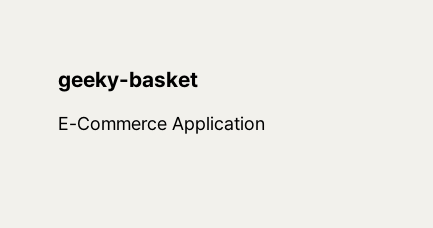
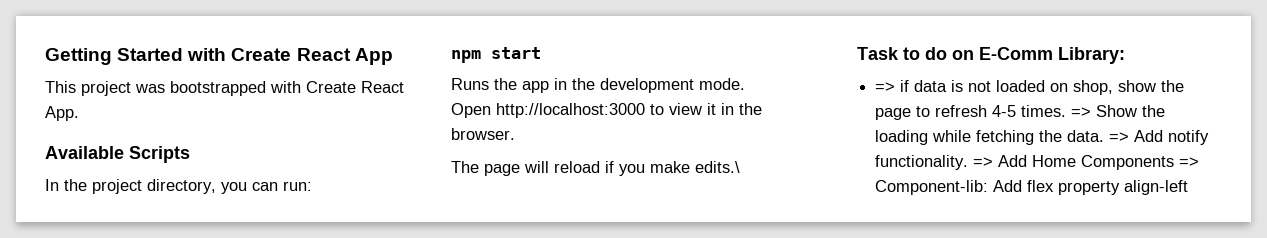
- geeky-basket
- E-Commerce Application
+ Getting Started with Create React App
+ This project was bootstrapped with Create React App.
+ Available Scripts
+ In the project directory, you can run:
+ npm start
+ Runs the app in the development mode.
+ Open http://localhost:3000 to view it in the browser.
+ The page will reload if you make edits.\
+ Task to do on E-Comm Library:
+ => if data is not loaded on shop, show the page to refresh 4-5 times. => Show the loading while fetching the data. => Add notify functionality. => Add Home Components => Component-lib: Add flex property align-left

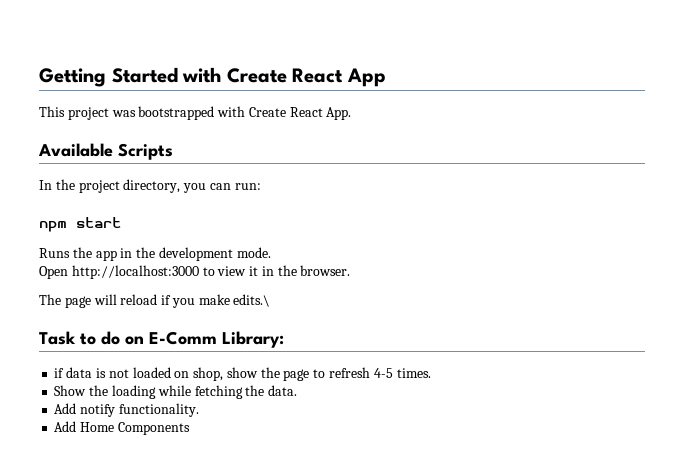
- => if data is not loaded on shop, show the page to refresh 4-5 times. => Show the loading while fetching the data. => Add notify functionality. => Add Home Components => Component-lib: Add flex property align-left
+ if data is not loaded on shop, show the page to refresh 4-5 times.
+ Show the loading while fetching the data.
+ Add notify functionality.
+ Add Home Components

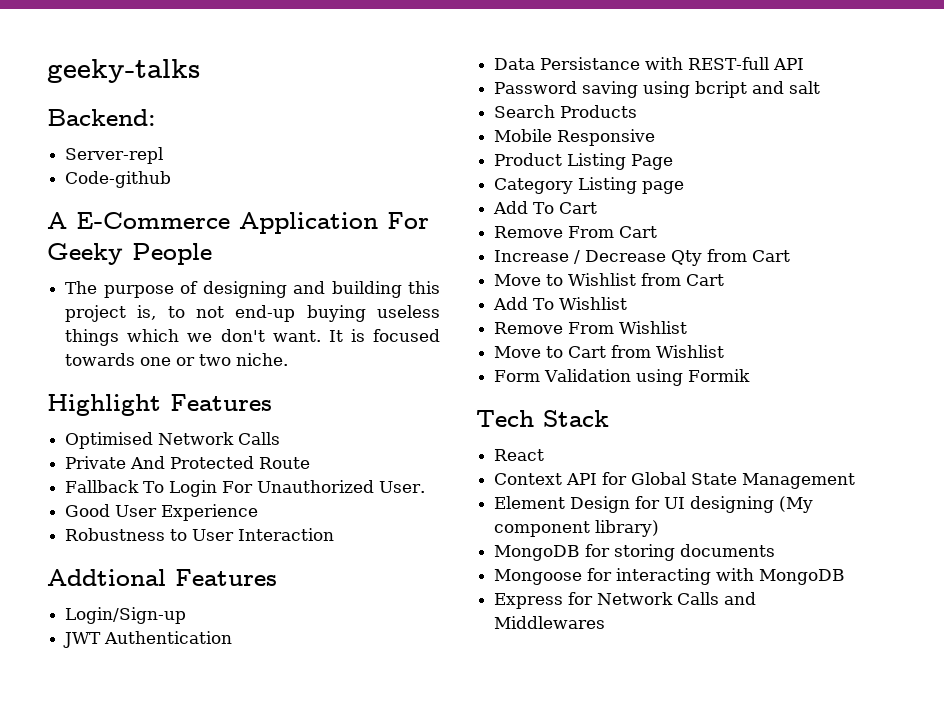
- Getting Started with Create React App
- This project was bootstrapped with Create React App.
- Available Scripts
- In the project directory, you can run:
- npm start
- Runs the app in the development mode.
- Open http://localhost:3000 to view it in the browser.
- The page will reload if you make edits.\
- Task to do on E-Comm Library:
- if data is not loaded on shop, show the page to refresh 4-5 times.
- Show the loading while fetching the data.
- Add notify functionality.
- Add Home Components
+ geeky-talks
+ Backend:
+ Server-repl
+ Code-github
+ A E-Commerce Application For Geeky People
+ The purpose of designing and building this project is, to not end-up buying useless things which we don't want. It is focused towards one or two niche.
+ Highlight Features
+ Optimised Network Calls
+ Private And Protected Route
+ Fallback To Login For Unauthorized User.
+ Good User Experience
+ Robustness to User Interaction
+ Addtional Features
+ Login/Sign-up
+ JWT Authentication
+ Data Persistance with REST-full API
+ Password saving using bcript and salt
+ Search Products
+ Mobile Responsive
+ Product Listing Page
+ Category Listing page
+ Add To Cart
+ Remove From Cart
+ Increase / Decrease Qty from Cart
+ Move to Wishlist from Cart
+ Add To Wishlist
+ Remove From Wishlist
+ Move to Cart from Wishlist
+ Form Validation using Formik
+ Tech Stack
+ React
+ Context API for Global State Management
+ Element Design for UI designing (My component library)
+ MongoDB for storing documents
+ Mongoose for interacting with MongoDB
+ Express for Network Calls and Middlewares

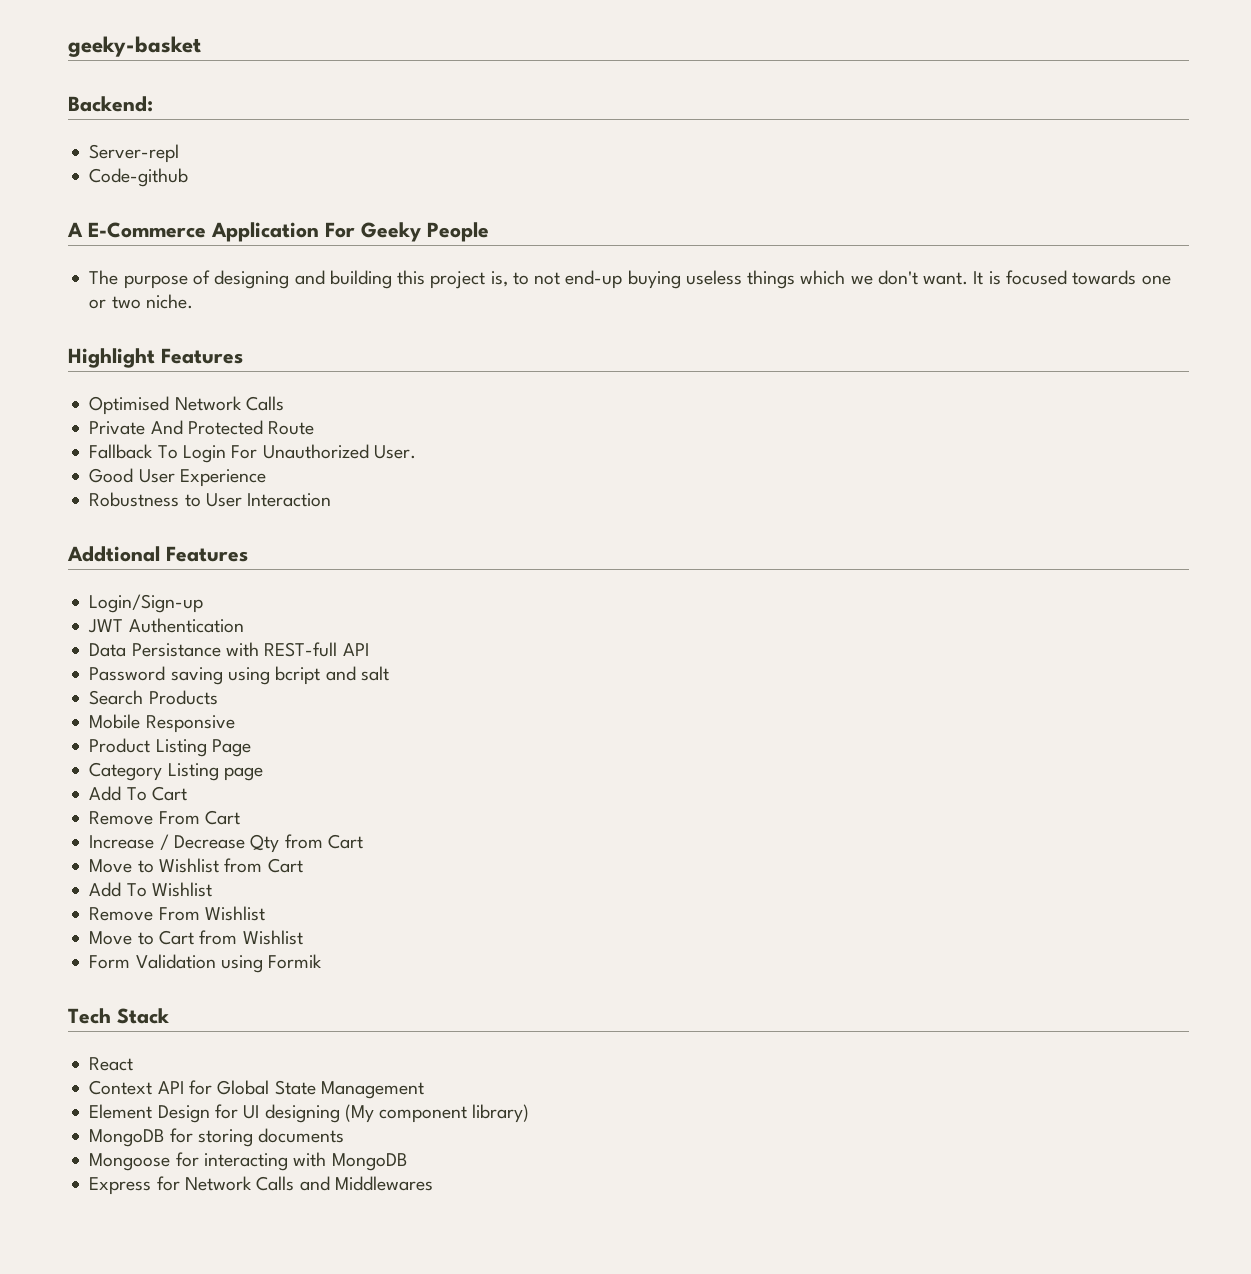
- geeky-talks
+ geeky-basket

